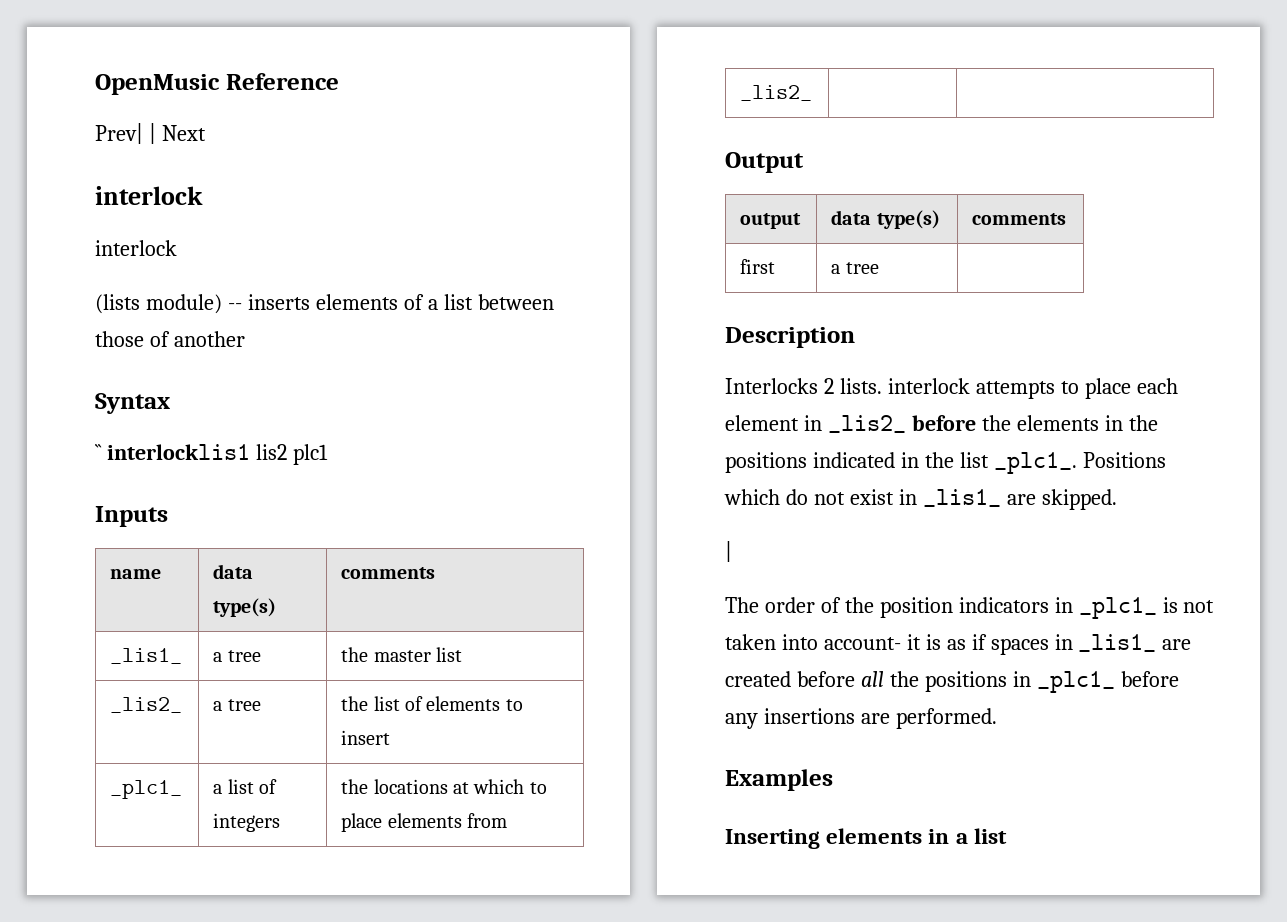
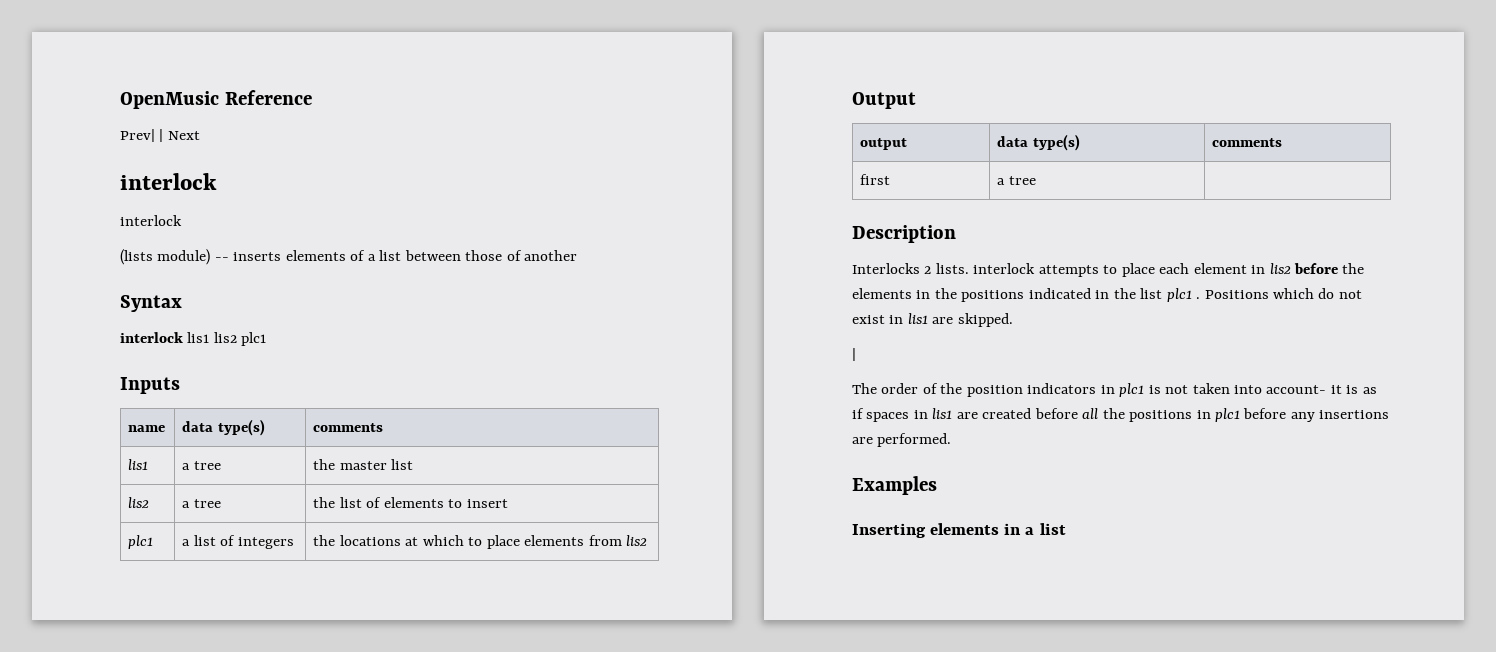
- `` interlocklis1 lis2 plc1
+ interlock lis1 lis2 plc1
- _lis1_ | a tree | the master list
+ lis1 | a tree | the master list
- _lis2_ | a tree | the list of elements to insert
+ lis2 | a tree | the list of elements to insert
- _plc1_ | a list of integers | the locations at which to place elements from
- _lis2_ | |
+ plc1 | a list of integers | the locations at which to place elements from lis2
- Interlocks 2 lists. interlock attempts to place each element in _lis2_ before the elements in the positions indicated in the list _plc1_.
+ Interlocks 2 lists. interlock attempts to place each element in lis2 before the elements in the positions indicated in the list plc1 .
- Positions which do not exist in _lis1_ are skipped.
+ Positions which do not exist in lis1 are skipped.
- The order of the position indicators in _plc1_ is not taken into account- it is as if spaces in _lis1_ are created before all the positions in _plc1_ before any insertions are performed.
+ The order of the position indicators in plc1 is not taken into account- it is as if spaces in lis1 are created before all the positions in plc1 before any insertions are performed.

